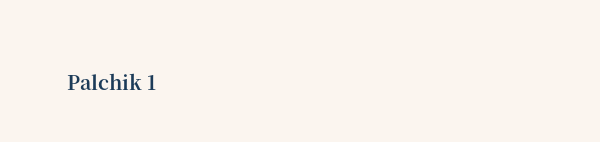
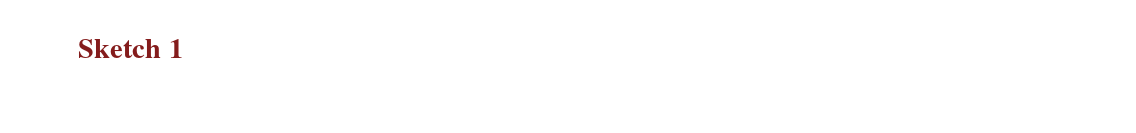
- Palchik 1
+ Sketch 1

